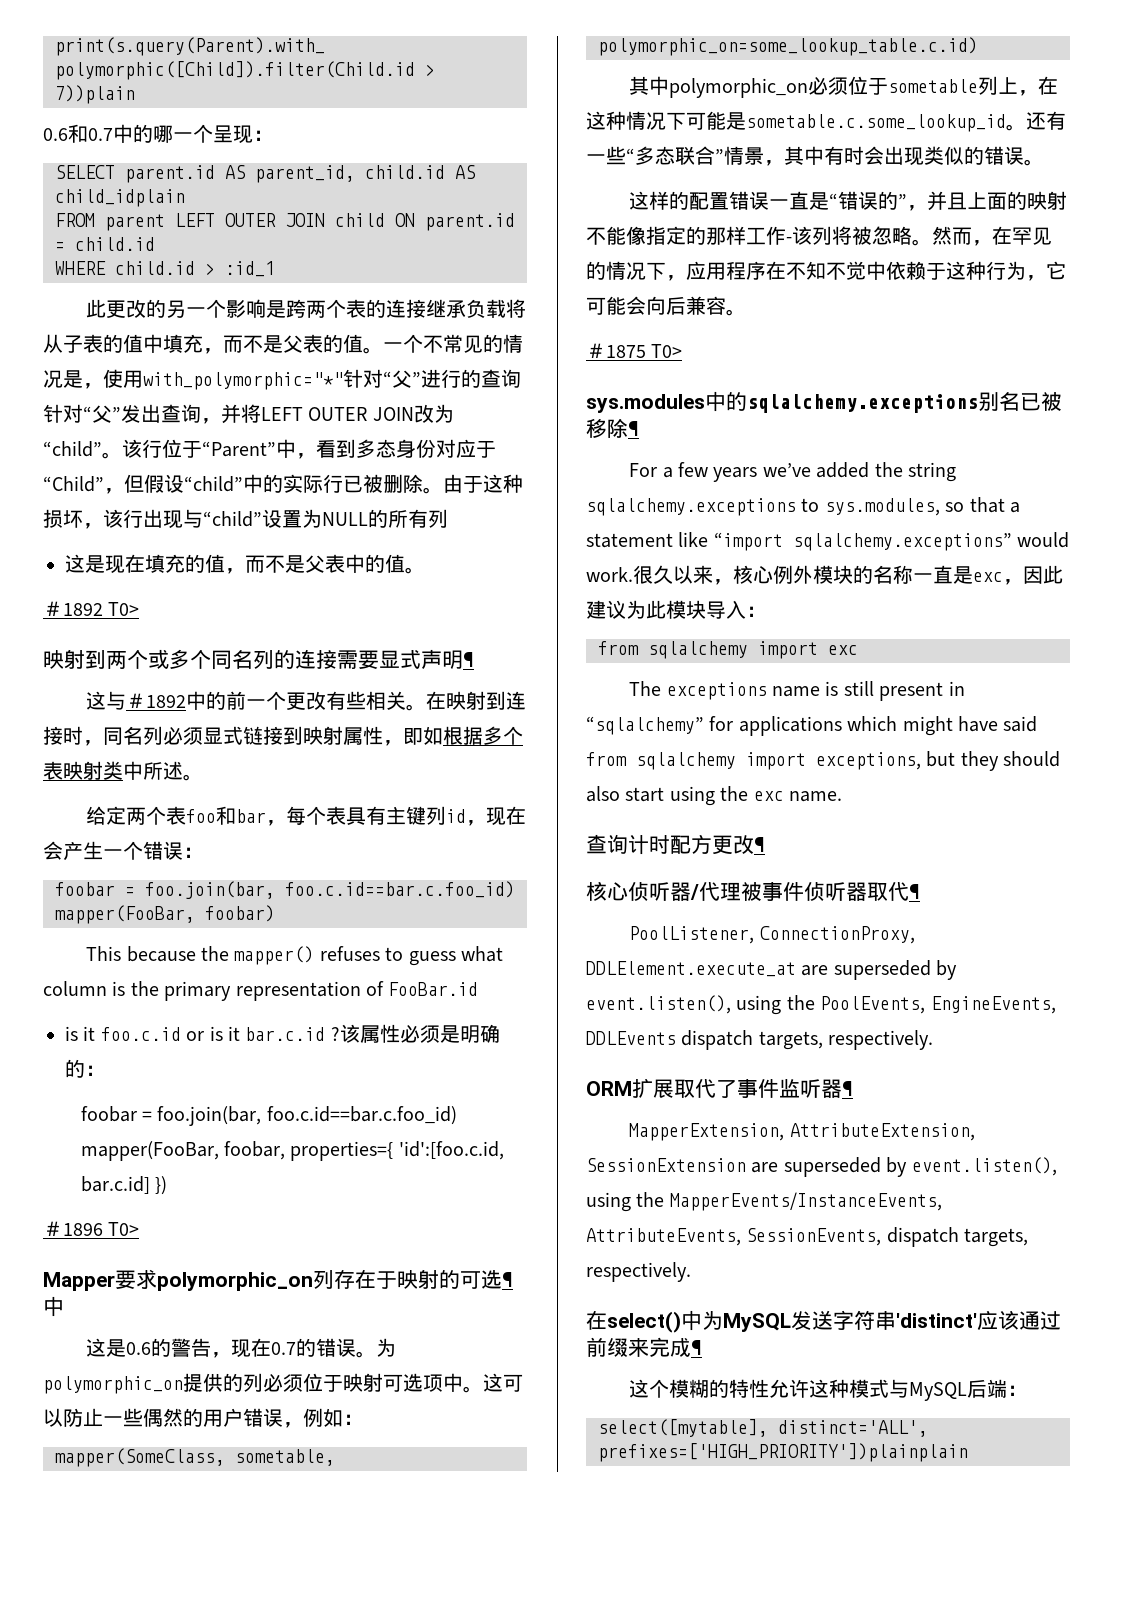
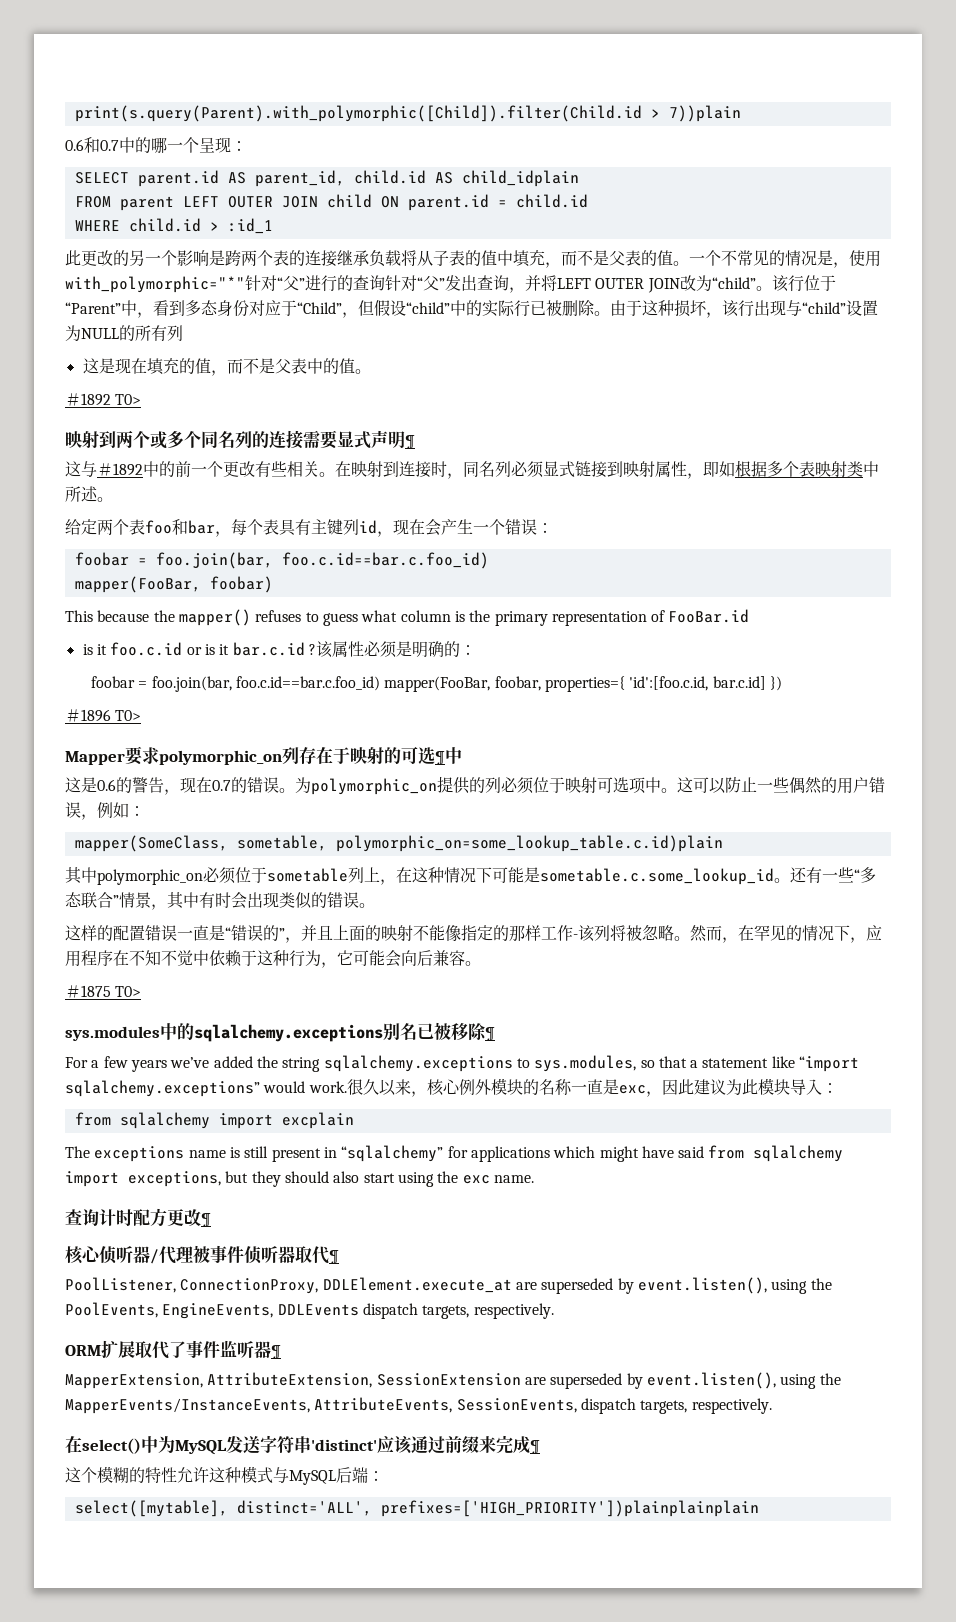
- mapper(SomeClass, sometable, polymorphic_on=some_lookup_table.c.id)
+ mapper(SomeClass, sometable, polymorphic_on=some_lookup_table.c.id)plain
- from sqlalchemy import exc
+ from sqlalchemy import excplain
- select([mytable], distinct='ALL', prefixes=['HIGH_PRIORITY'])plainplain
+ select([mytable], distinct='ALL', prefixes=['HIGH_PRIORITY'])plainplainplain

